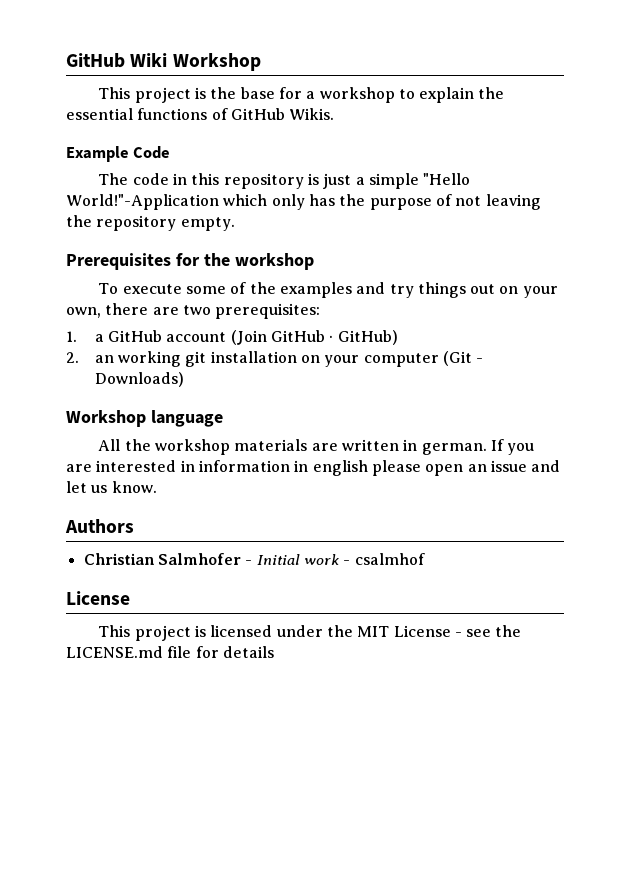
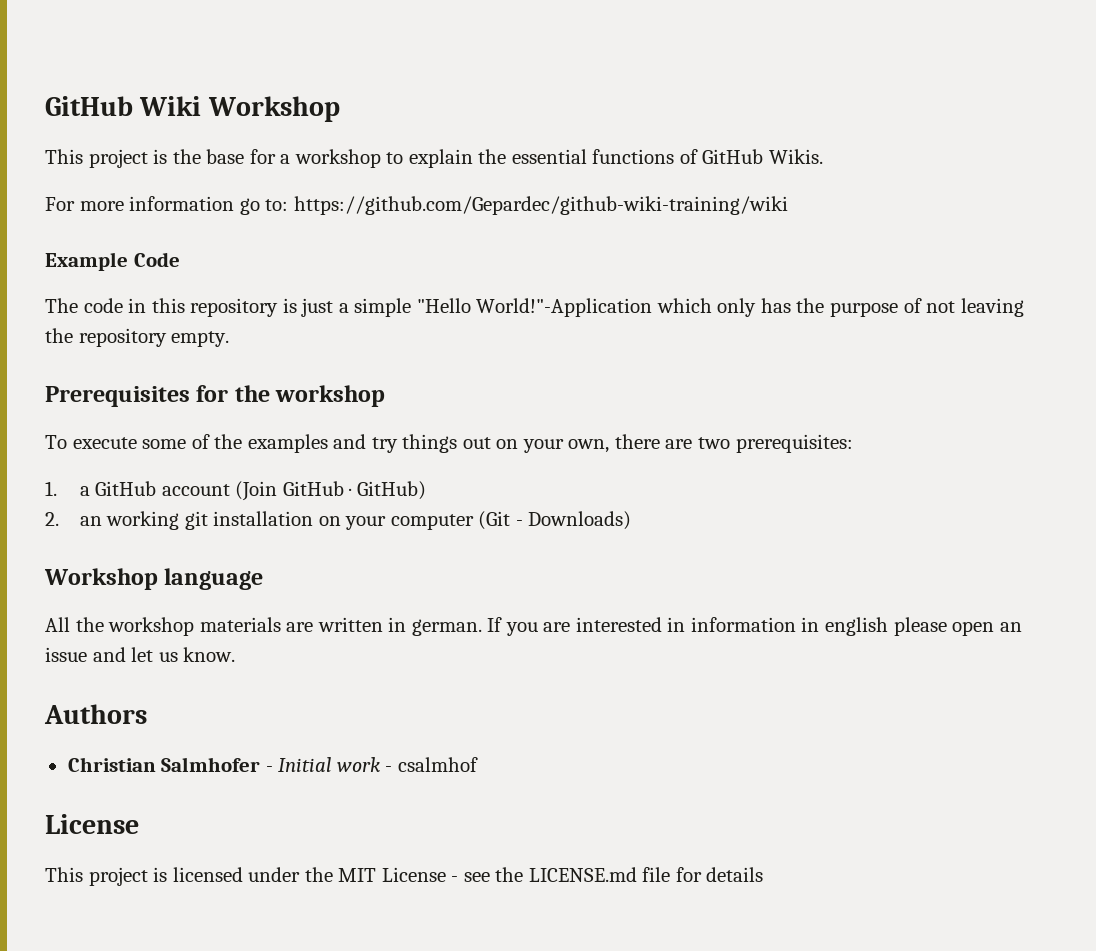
+ For more information go to: https://github.com/Gepardec/github-wiki-training/wiki

